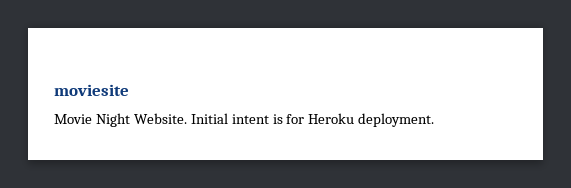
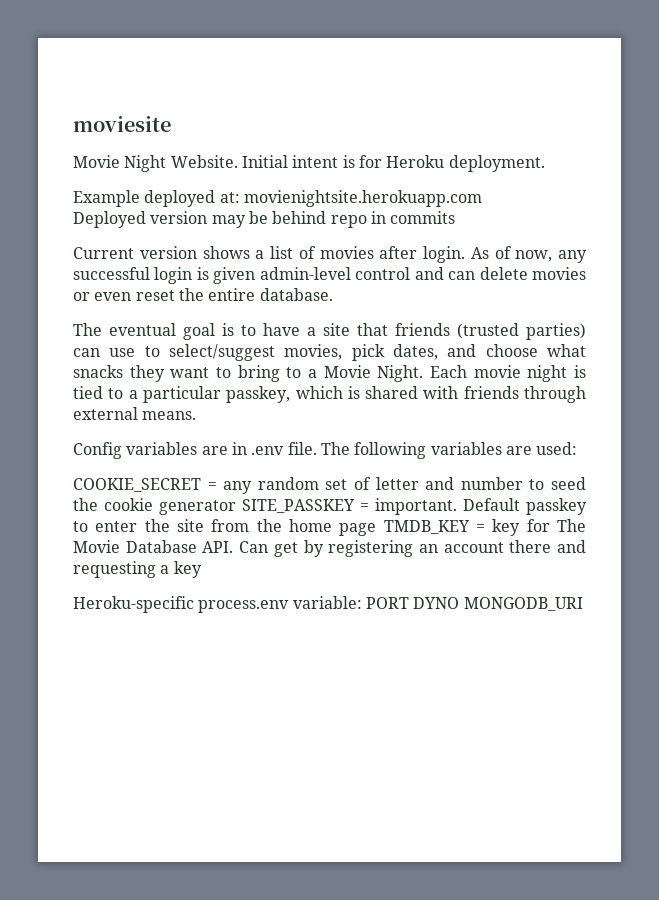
+ Example deployed at: movienightsite.herokuapp.com
+ Deployed version may be behind repo in commits
+ Current version shows a list of movies after login. As of now, any successful login is given admin-level control and can delete movies or even reset the entire database.
+ The eventual goal is to have a site that friends (trusted parties) can use to select/suggest movies, pick dates, and choose what snacks they want to bring to a Movie Night. Each movie night is tied to a particular passkey, which is shared with friends through external means.
+ Config variables are in .env file. The following variables are used:
+ COOKIE_SECRET = any random set of letter and number to seed the cookie generator SITE_PASSKEY = important. Default passkey to enter the site from the home page TMDB_KEY = key for The Movie Database API. Can get by registering an account there and requesting a key
+ Heroku-specific process.env variable: PORT DYNO MONGODB_URI

